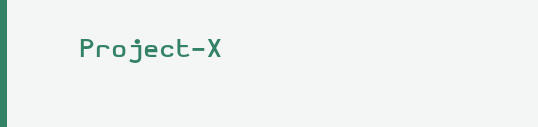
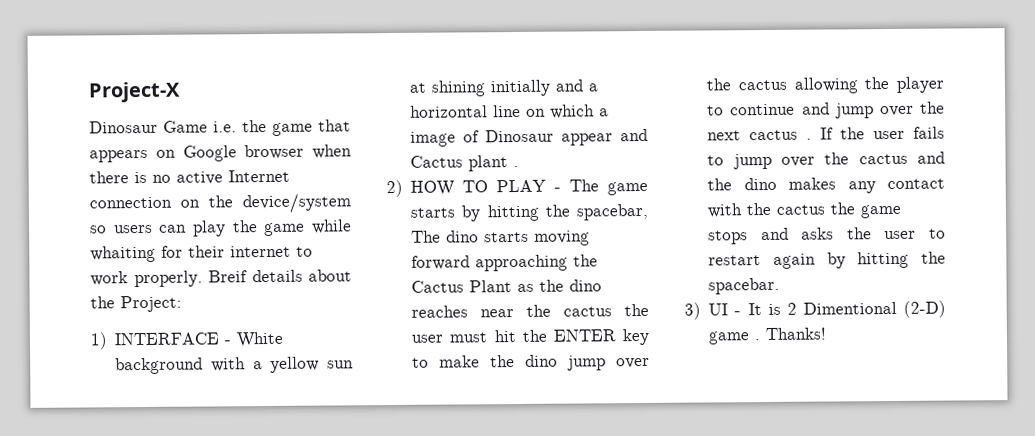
+ Dinosaur Game i.e. the game that appears on Google browser when there is no active Internet connection on the device/system so users can play the game while whaiting for their internet to work properly. Breif details about the Project:
+ 1) INTERFACE - White background with a yellow sun at shining initially and a horizontal line on which a image of Dinosaur appear and Cactus plant .
+ 2) HOW TO PLAY - The game starts by hitting the spacebar, The dino starts moving forward approaching the Cactus Plant as the dino reaches near the cactus the user must hit the ENTER key to make the dino jump over the cactus allowing the player to continue and jump over the next cactus . If the user fails to jump over the cactus and the dino makes any contact with the cactus the game stops and asks the user to restart again by hitting the spacebar.
+ 3) UI - It is 2 Dimentional (2-D) game . Thanks!

